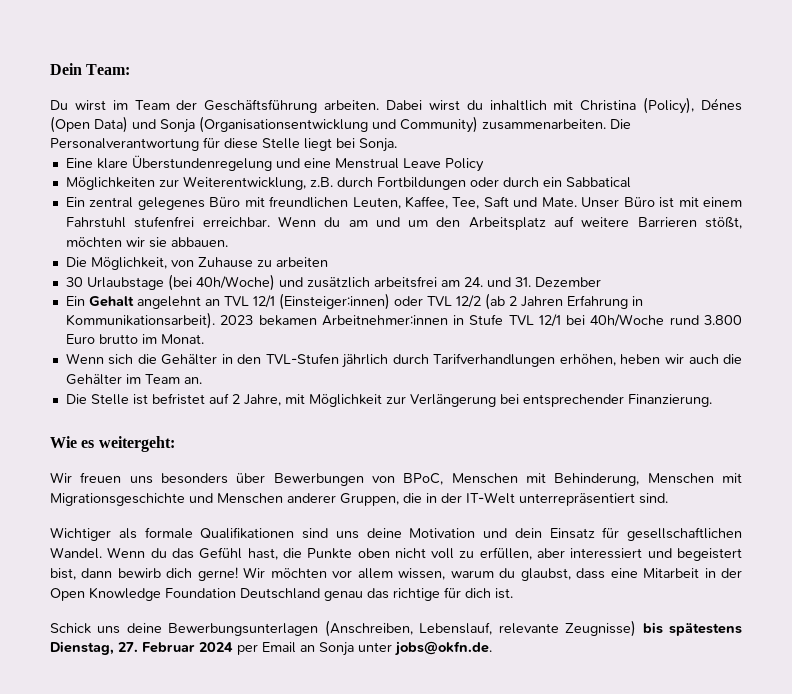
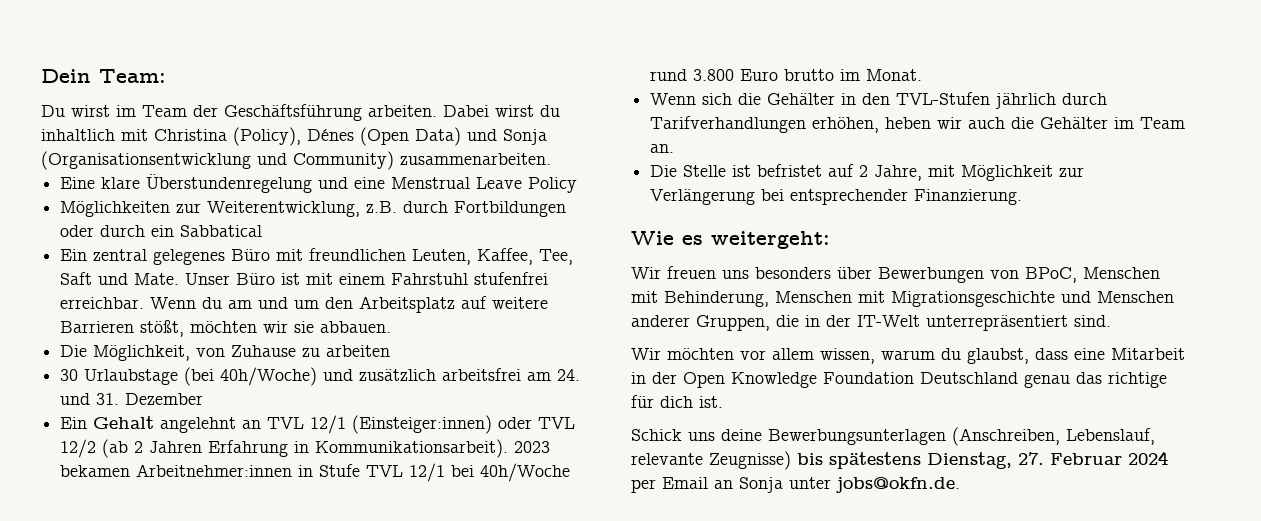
- Die Personalverantwortung für diese Stelle liegt bei Sonja.
- Wichtiger als formale Qualifikationen sind uns deine Motivation und dein Einsatz für gesellschaftlichen Wandel. Wenn du das Gefühl hast, die Punkte oben nicht voll zu erfüllen, aber interessiert und begeistert bist, dann bewirb dich gerne!

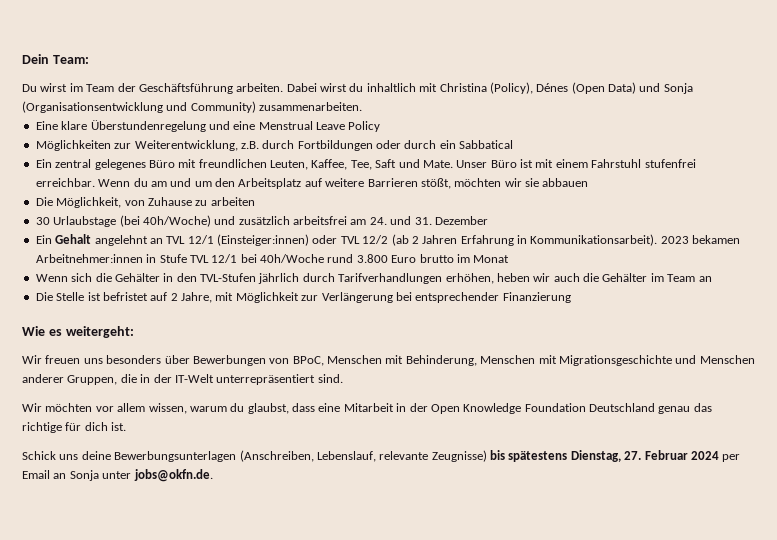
- Wenn du am und um den Arbeitsplatz auf weitere Barrieren stößt, möchten wir sie abbauen.
+ Wenn du am und um den Arbeitsplatz auf weitere Barrieren stößt, möchten wir sie abbauen
- 2023 bekamen Arbeitnehmer:innen in Stufe TVL 12/1 bei 40h/Woche rund 3.800 Euro brutto im Monat.
+ 2023 bekamen Arbeitnehmer:innen in Stufe TVL 12/1 bei 40h/Woche rund 3.800 Euro brutto im Monat
- Wenn sich die Gehälter in den TVL-Stufen jährlich durch Tarifverhandlungen erhöhen, heben wir auch die Gehälter im Team an.
+ Wenn sich die Gehälter in den TVL-Stufen jährlich durch Tarifverhandlungen erhöhen, heben wir auch die Gehälter im Team an
- Die Stelle ist befristet auf 2 Jahre, mit Möglichkeit zur Verlängerung bei entsprechender Finanzierung.
+ Die Stelle ist befristet auf 2 Jahre, mit Möglichkeit zur Verlängerung bei entsprechender Finanzierung

